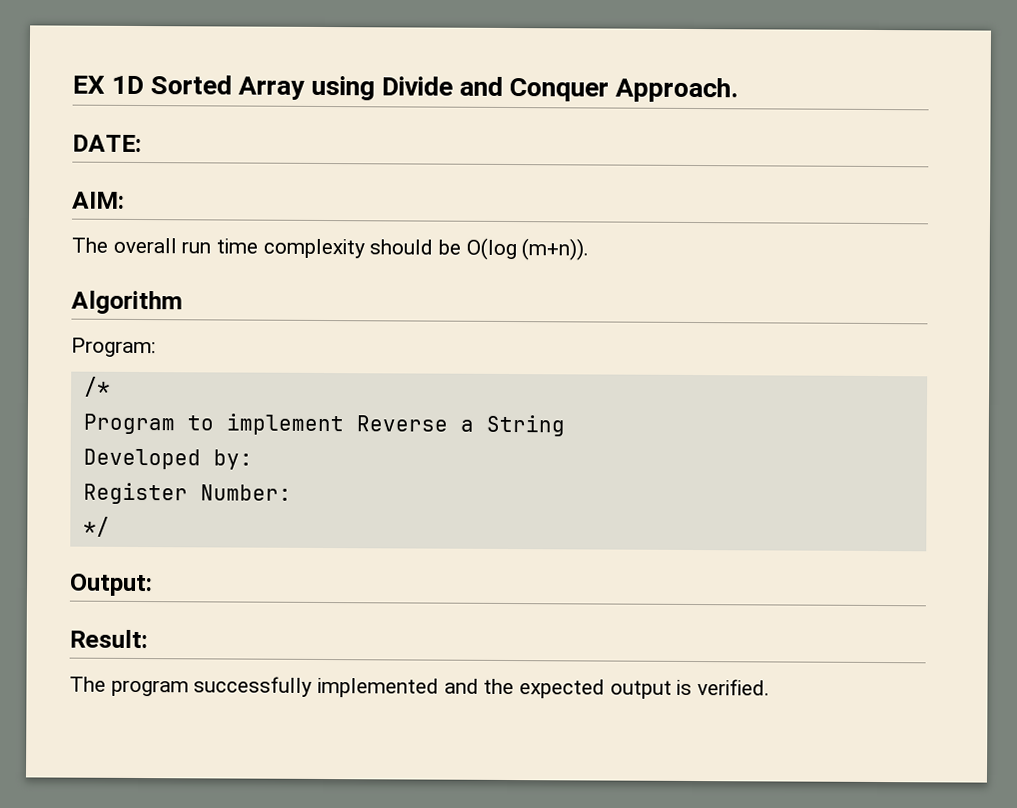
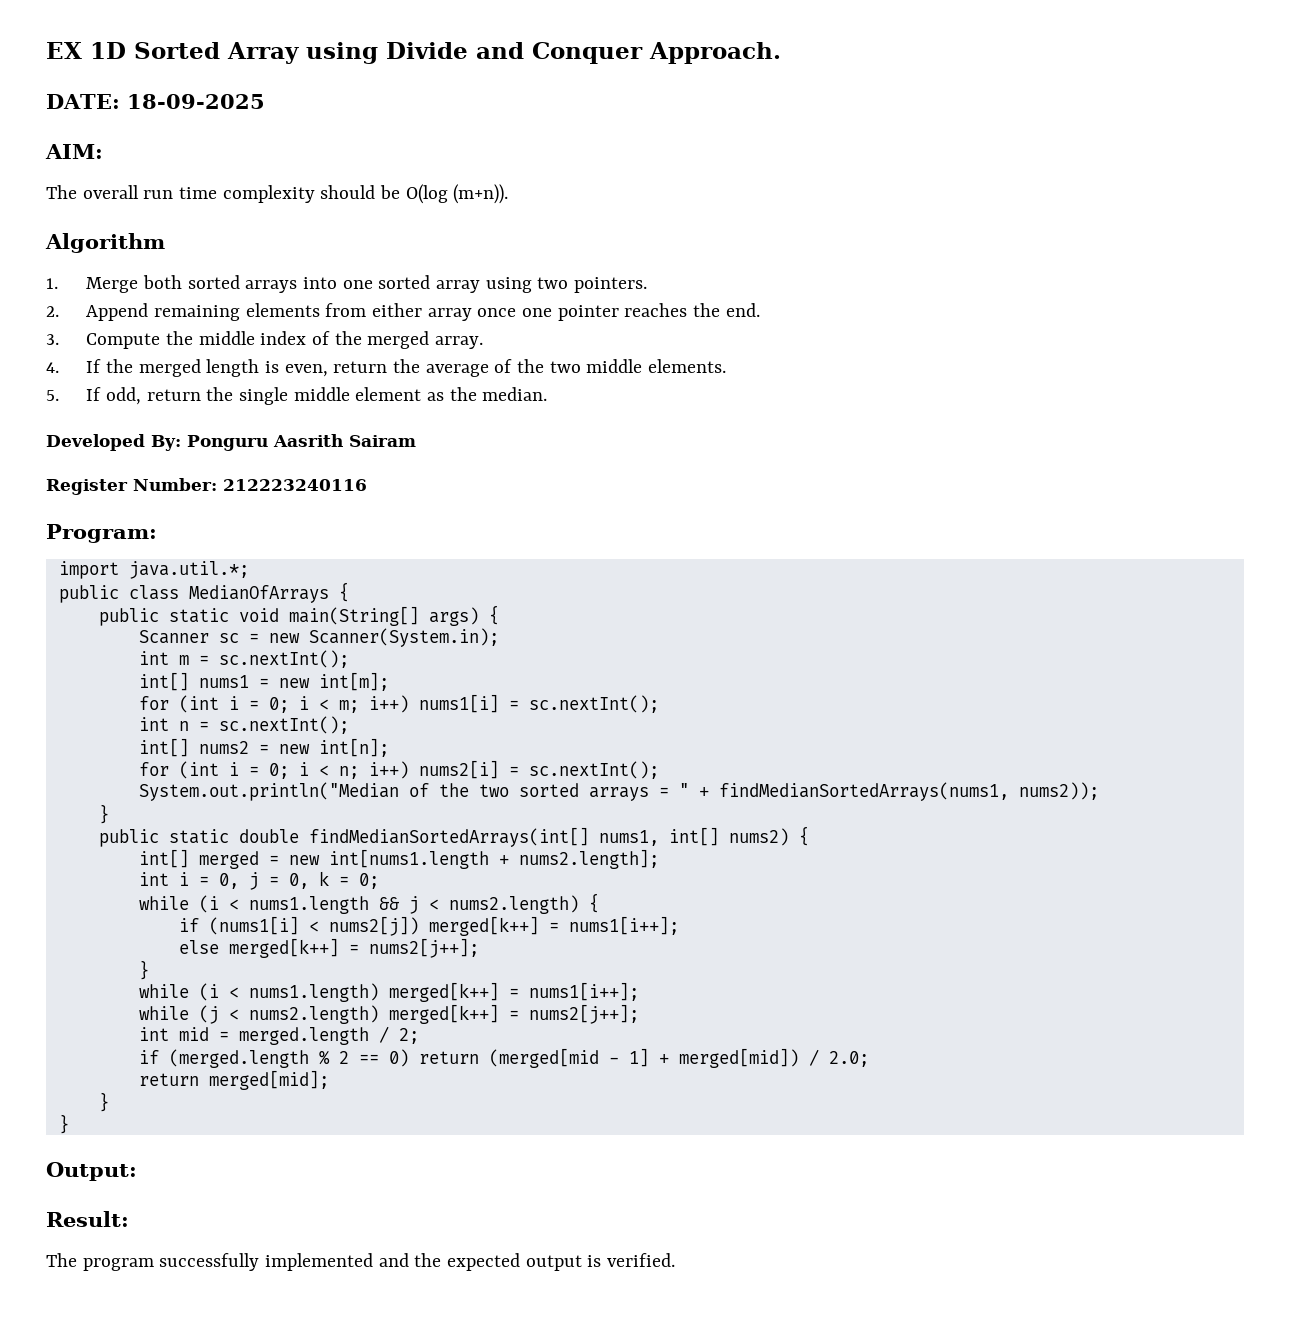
- DATE:
+ DATE: 18-09-2025
+ 1. Merge both sorted arrays into one sorted array using two pointers.
+ 2. Append remaining elements from either array once one pointer reaches the end.
+ 3. Compute the middle index of the merged array.
+ 4. If the merged length is even, return the average of the two middle elements.
+ 5. If odd, return the single middle element as the median.
+ Developed By: Ponguru Aasrith Sairam
+ Register Number: 212223240116
  Program:
- /*
- Program to implement Reverse a String
- Developed by:
- Register Number:
- */
+ import java.util.*;
+ public class MedianOfArrays {
+ public static void main(String[] args) {
+ Scanner sc = new Scanner(System.in);
+ int m = sc.nextInt();
+ int[] nums1 = new int[m];
+ for (int i = 0; i < m; i++) nums1[i] = sc.nextInt();
+ int n = sc.nextInt();
+ int[] nums2 = new int[n];
+ for (int i = 0; i < n; i++) nums2[i] = sc.nextInt();
+ System.out.println("Median of the two sorted arrays = " + findMedianSortedArrays(nums1, nums2));
+ }
+ public static double findMedianSortedArrays(int[] nums1, int[] nums2) {
+ int[] merged = new int[nums1.length + nums2.length];
+ int i = 0, j = 0, k = 0;
+ while (i < nums1.length && j < nums2.length) {
+ if (nums1[i] < nums2[j]) merged[k++] = nums1[i++];
+ else merged[k++] = nums2[j++];
+ }
+ while (i < nums1.length) merged[k++] = nums1[i++];
+ while (j < nums2.length) merged[k++] = nums2[j++];
+ int mid = merged.length / 2;
+ if (merged.length % 2 == 0) return (merged[mid - 1] + merged[mid]) / 2.0;
+ return merged[mid];
+ }
+ }

